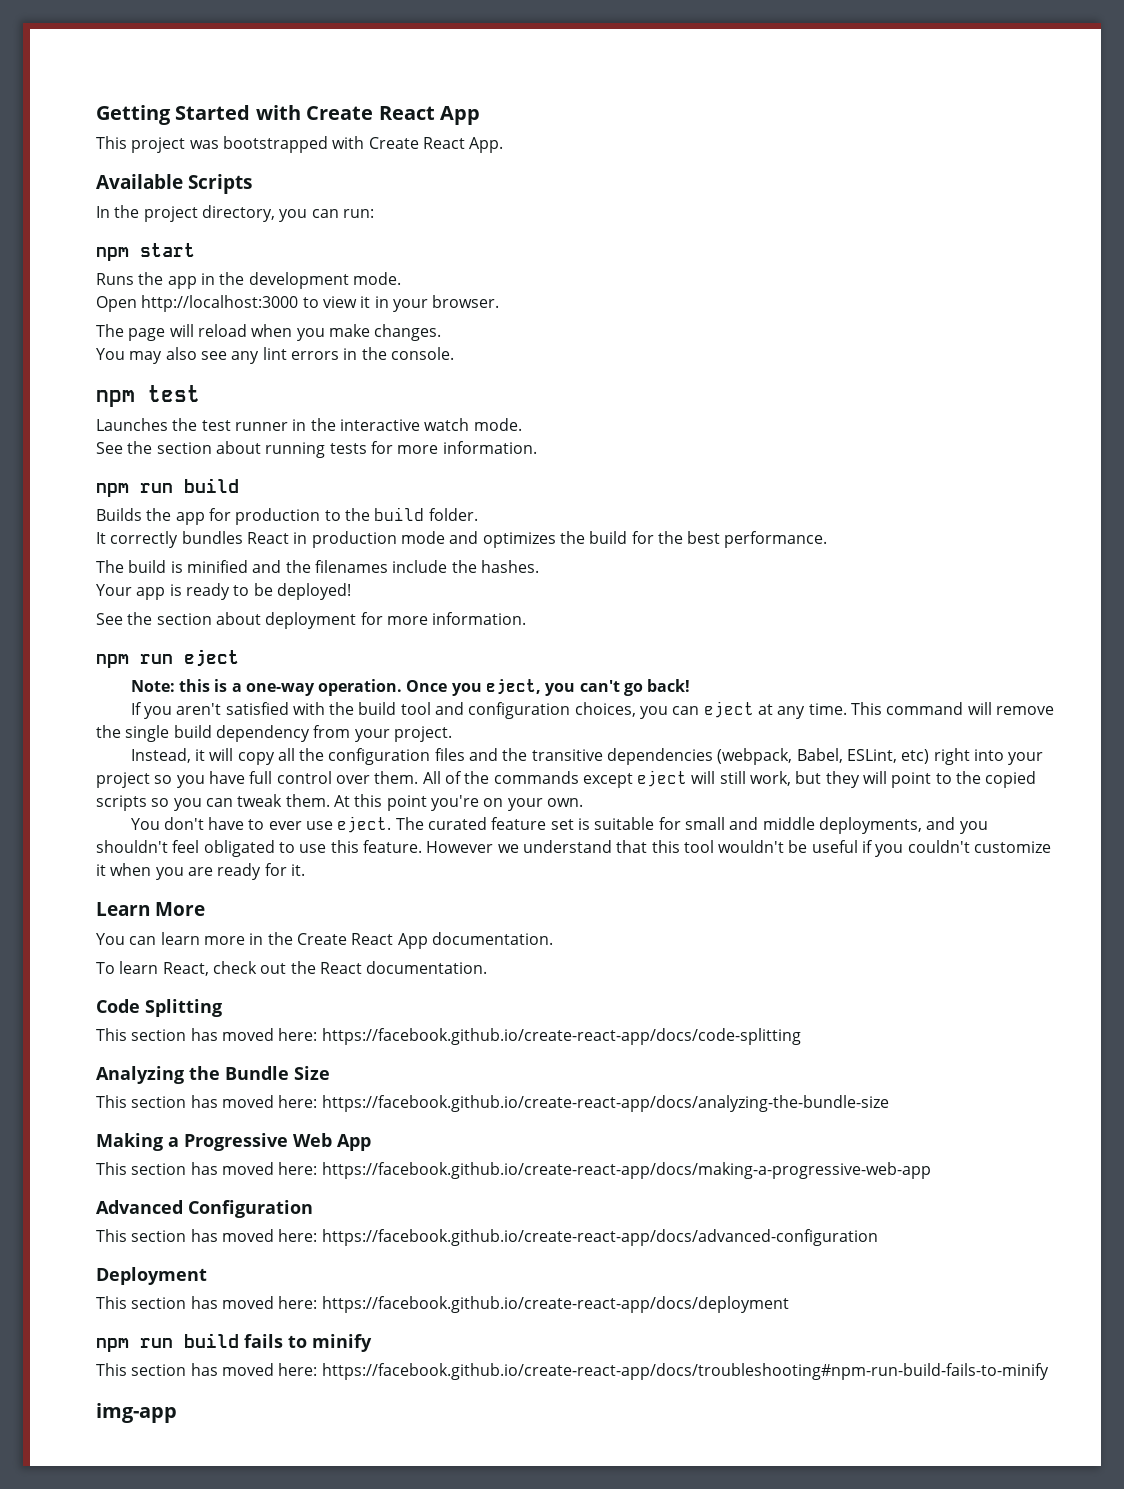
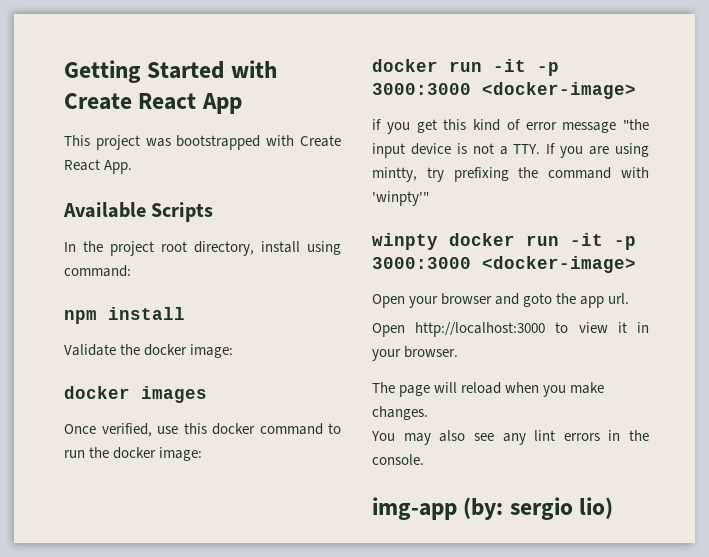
- In the project directory, you can run:
- npm start
- Runs the app in the development mode.
+ In the project root directory, install using command:
+ npm install
+ Validate the docker image:
+ docker images
+ Once verified, use this docker command to run the docker image:
+ docker run -it -p 3000:3000 <docker-image>
+ if you get this kind of error message "the input device is not a TTY. If you are using mintty, try prefixing the command with 'winpty'"
+ winpty docker run -it -p 3000:3000 <docker-image>
+ Open your browser and goto the app url.
- npm test
- Launches the test runner in the interactive watch mode.
- See the section about running tests for more information.
- npm run build
- Builds the app for production to the build folder.
- It correctly bundles React in production mode and optimizes the build for the best performance.
- The build is minified and the filenames include the hashes.
- Your app is ready to be deployed!
- See the section about deployment for more information.
- npm run eject
- Note: this is a one-way operation. Once you eject, you can't go back!
- If you aren't satisfied with the build tool and configuration choices, you can eject at any time. This command will remove the single build dependency from your project.
- Instead, it will copy all the configuration files and the transitive dependencies (webpack, Babel, ESLint, etc) right into your project so you have full control over them. All of the commands except eject will still work, but they will point to the copied scripts so you can tweak them. At this point you're on your own.
- You don't have to ever use eject. The curated feature set is suitable for small and middle deployments, and you shouldn't feel obligated to use this feature. However we understand that this tool wouldn't be useful if you couldn't customize it when you are ready for it.
- Learn More
- You can learn more in the Create React App documentation.
- To learn React, check out the React documentation.
- Code Splitting
- This section has moved here: https://facebook.github.io/create-react-app/docs/code-splitting
- Analyzing the Bundle Size
- This section has moved here: https://facebook.github.io/create-react-app/docs/analyzing-the-bundle-size
- Making a Progressive Web App
- This section has moved here: https://facebook.github.io/create-react-app/docs/making-a-progressive-web-app
- Advanced Configuration
- This section has moved here: https://facebook.github.io/create-react-app/docs/advanced-configuration
- Deployment
- This section has moved here: https://facebook.github.io/create-react-app/docs/deployment
- npm run build fails to minify
- This section has moved here: https://facebook.github.io/create-react-app/docs/troubleshooting#npm-run-build-fails-to-minify
- img-app
+ img-app (by: sergio lio)

